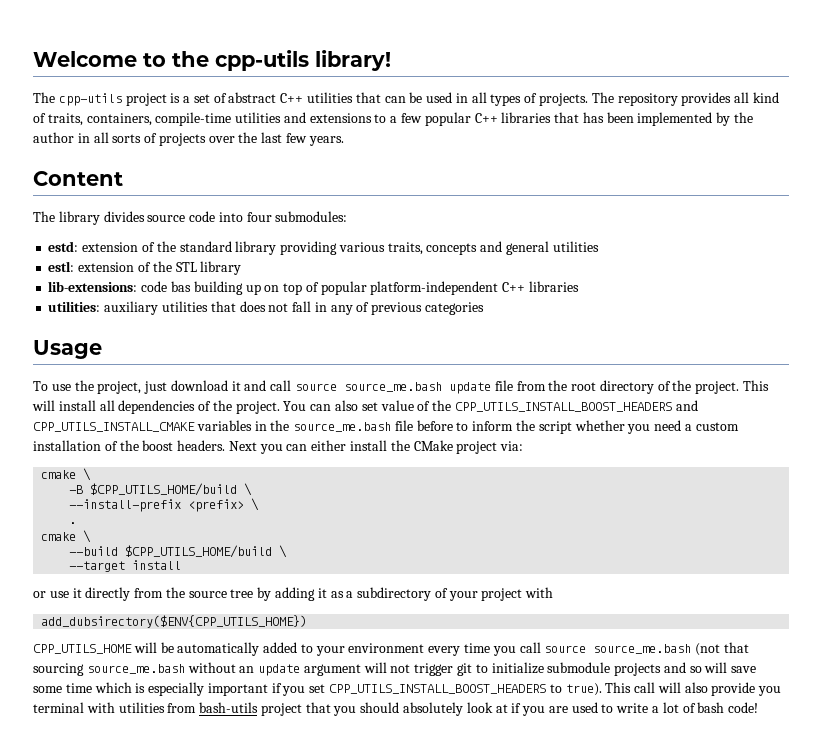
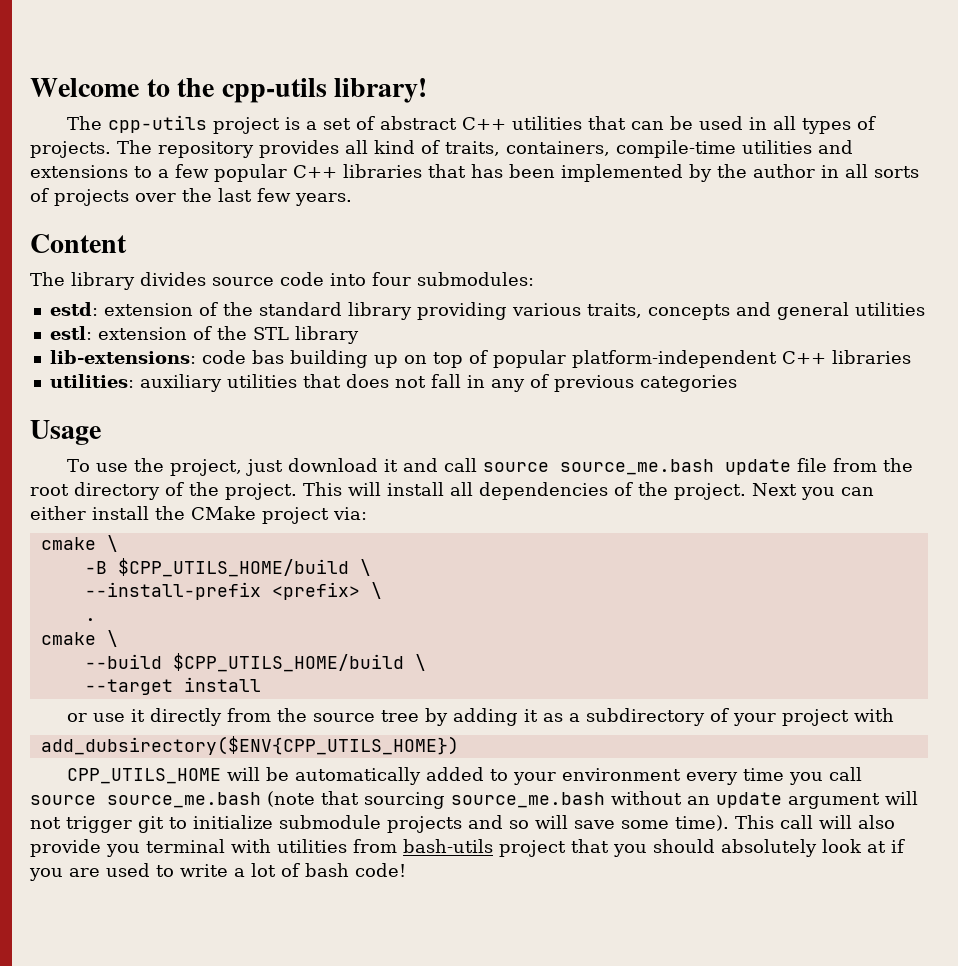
- You can also set value of the CPP_UTILS_INSTALL_BOOST_HEADERS and CPP_UTILS_INSTALL_CMAKE variables in the source_me.bash file before to inform the script whether you need a custom installation of the boost headers.
- CPP_UTILS_HOME will be automatically added to your environment every time you call source source_me.bash (not that sourcing source_me.bash without an update argument will not trigger git to initialize submodule projects and so will save some time which is especially important if you set CPP_UTILS_INSTALL_BOOST_HEADERS to true).
+ CPP_UTILS_HOME will be automatically added to your environment every time you call source source_me.bash (note that sourcing source_me.bash without an update argument will not trigger git to initialize submodule projects and so will save some time).

